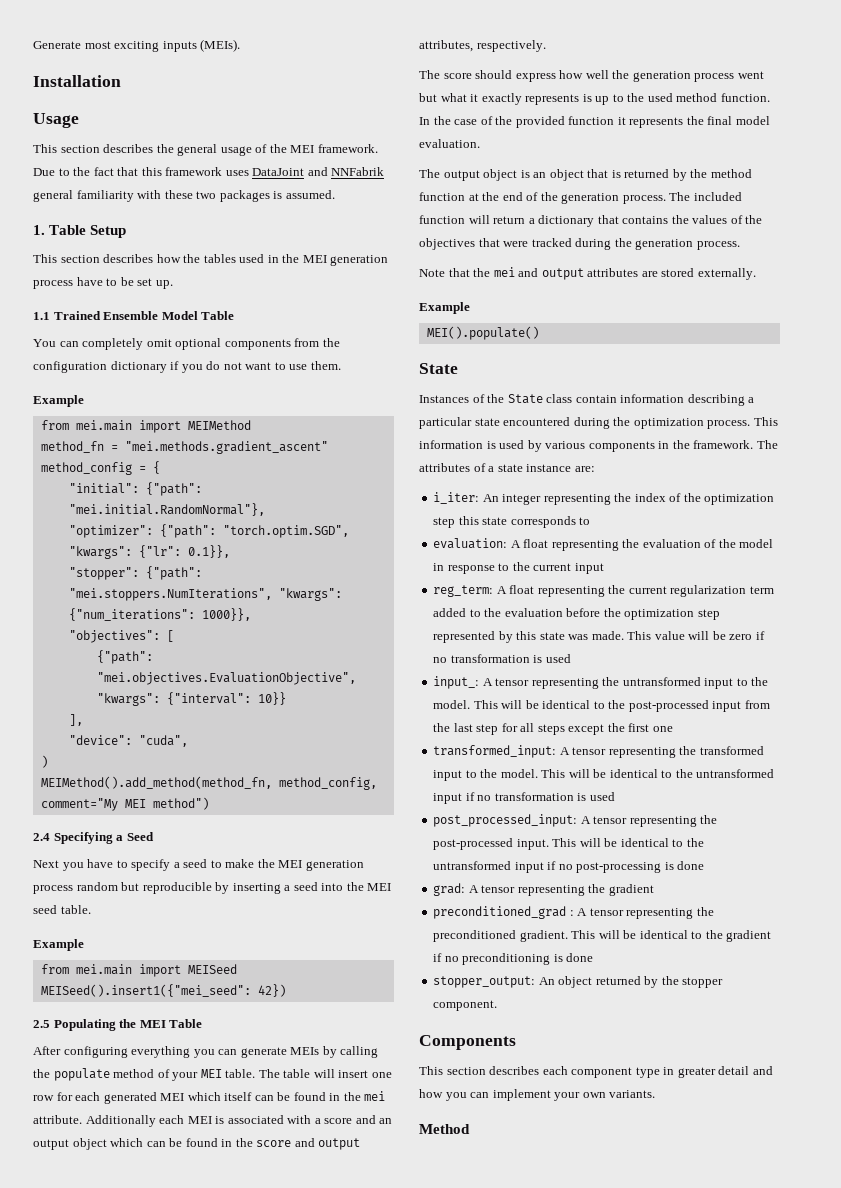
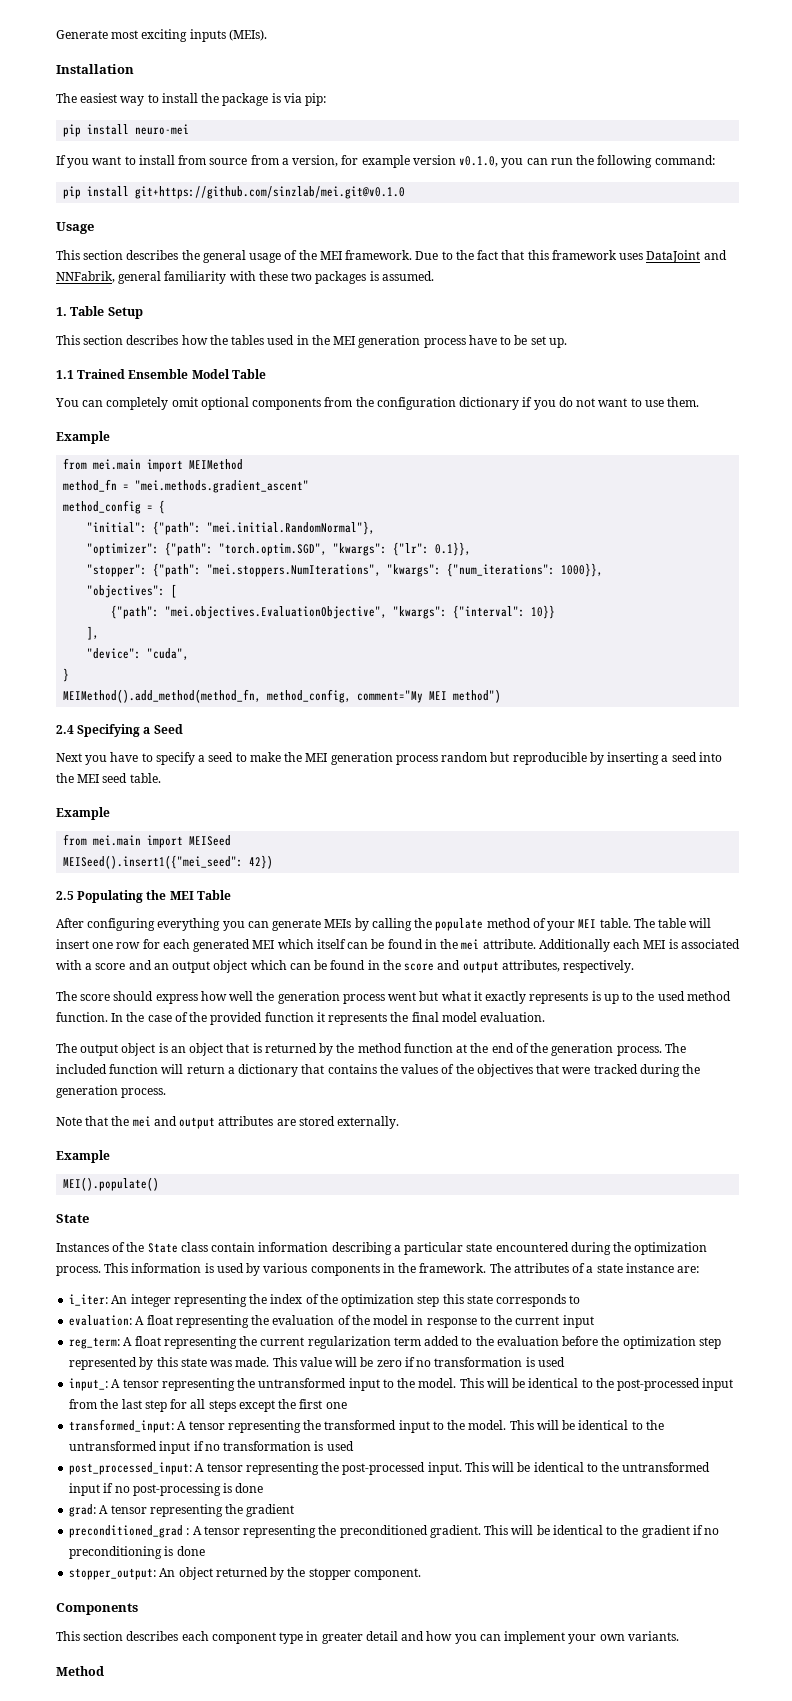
+ The easiest way to install the package is via pip:
+ pip install neuro-mei
+ If you want to install from source from a version, for example version v0.1.0, you can run the following command:
+ pip install git+https://github.com/sinzlab/mei.git@v0.1.0
- Due to the fact that this framework uses DataJoint and NNFabrik general familiarity with these two packages is assumed.
+ Due to the fact that this framework uses DataJoint and NNFabrik, general familiarity with these two packages is assumed.
- )
+ }

